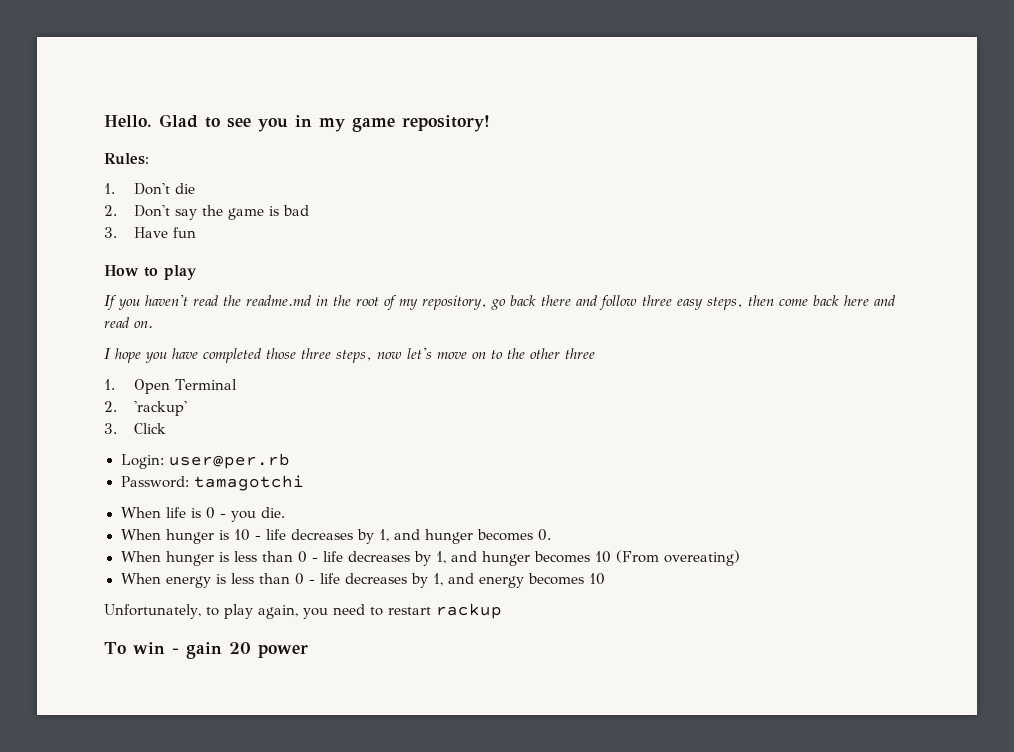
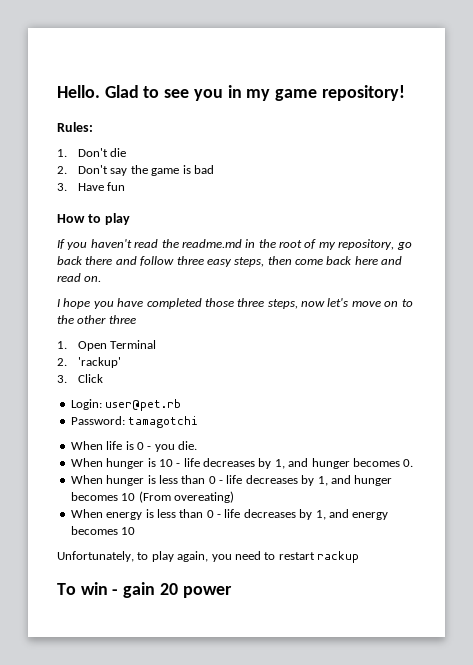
- Login: user@per.rb
+ Login: user@pet.rb

